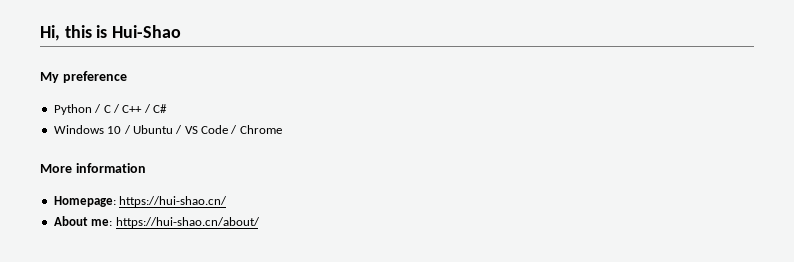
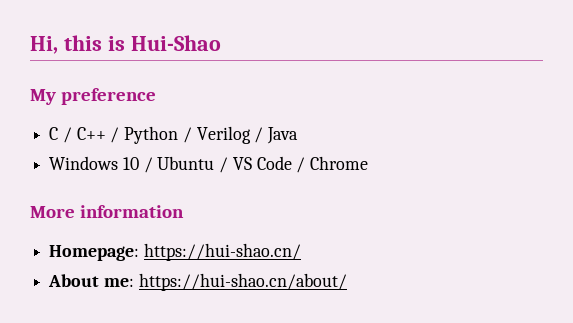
- Python / C / C++ / C#
+ C / C++ / Python / Verilog / Java

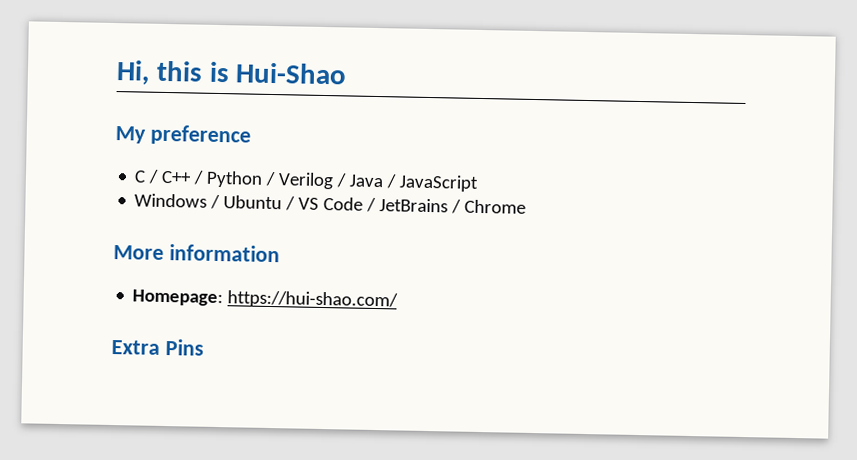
- C / C++ / Python / Verilog / Java
+ C / C++ / Python / Verilog / Java / JavaScript
- Windows 10 / Ubuntu / VS Code / Chrome
+ Windows / Ubuntu / VS Code / JetBrains / Chrome
- Homepage: https://hui-shao.cn/
- About me: https://hui-shao.cn/about/
+ Homepage: https://hui-shao.com/
+ Extra Pins

